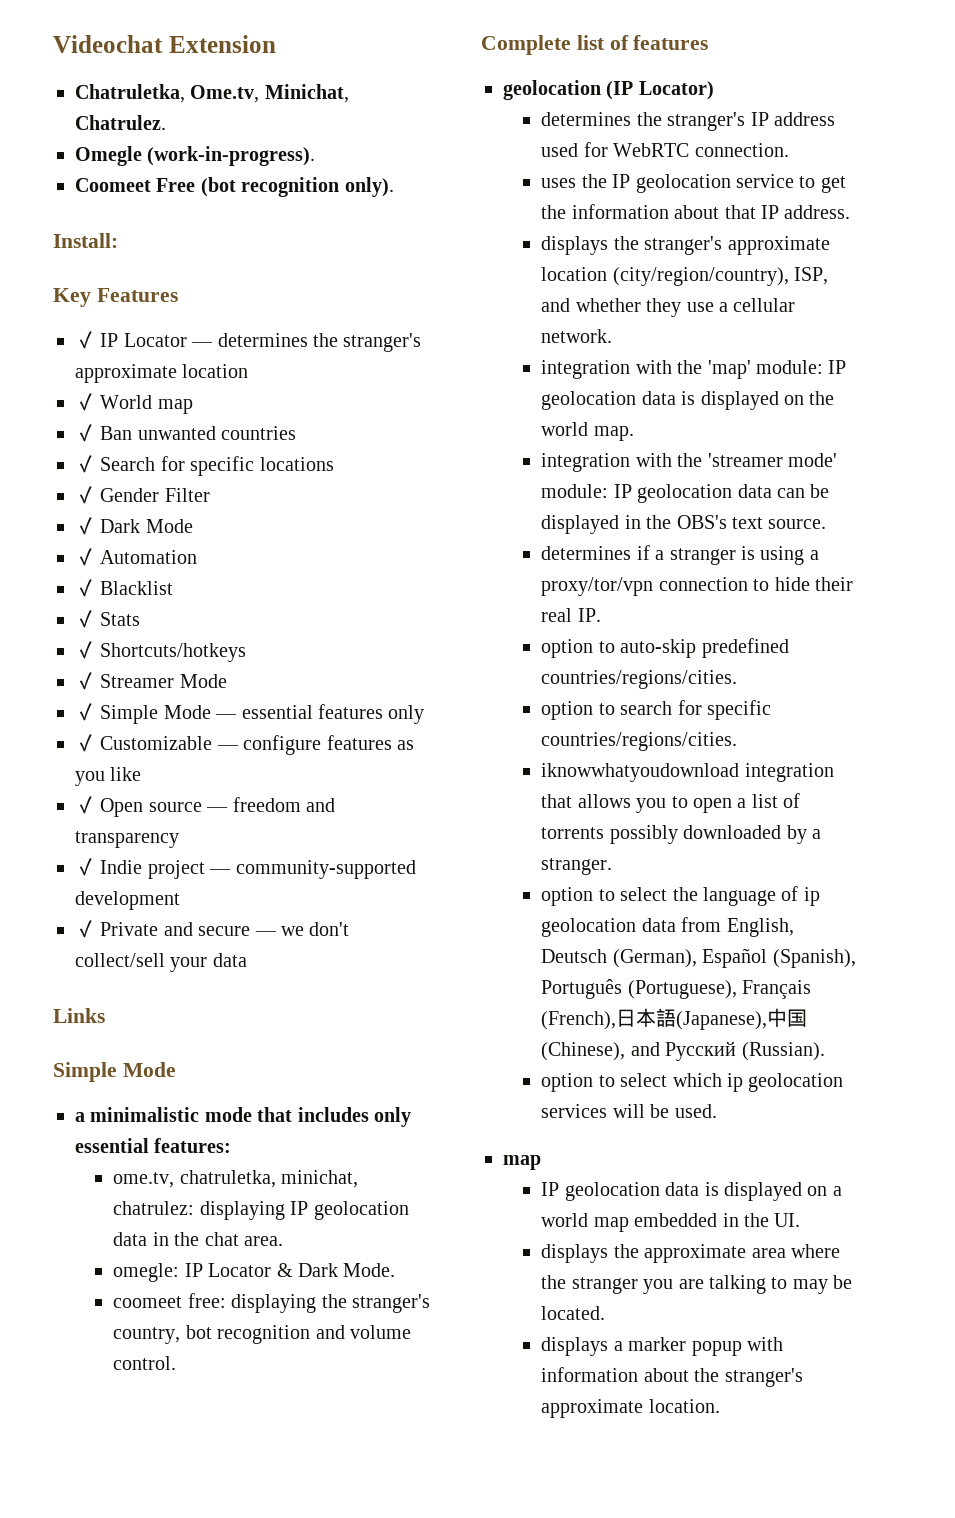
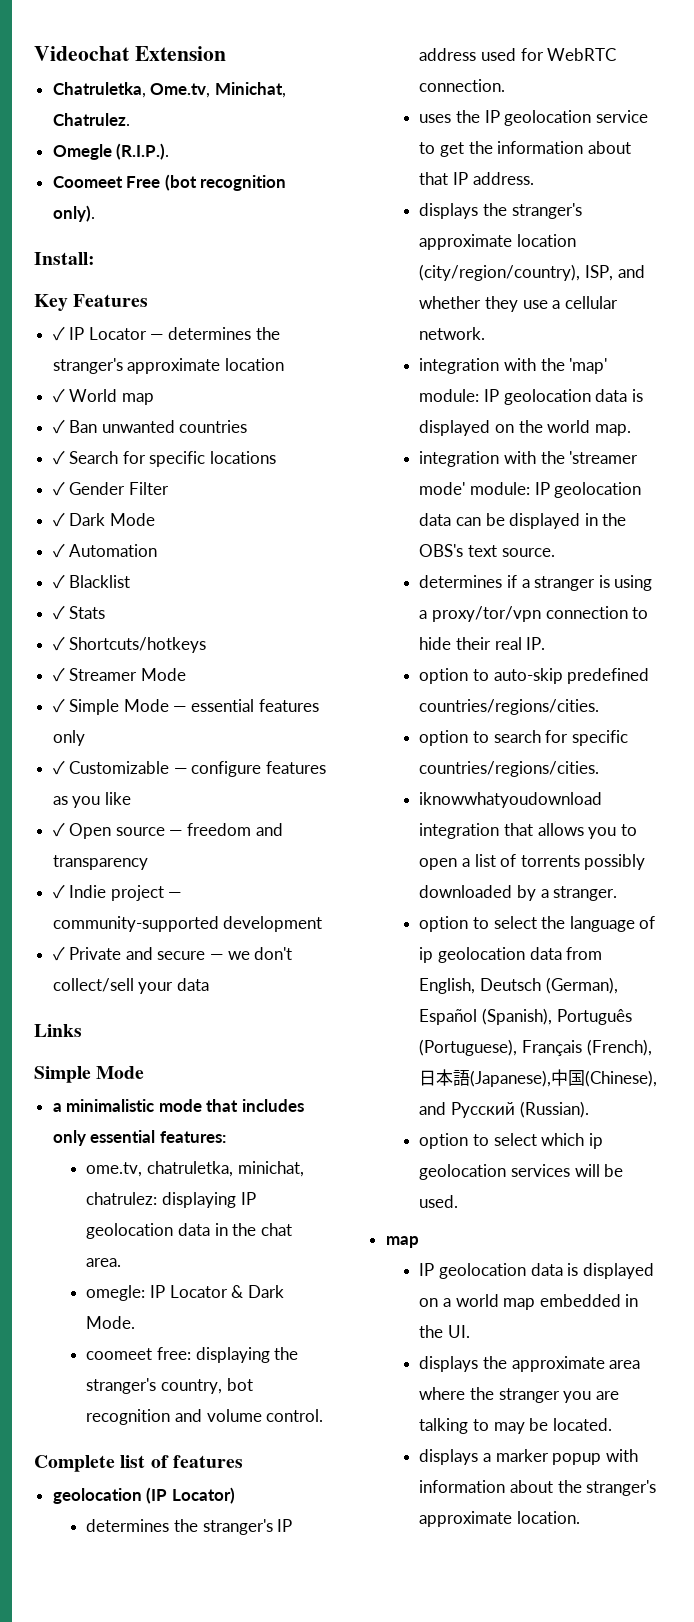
- Omegle (work-in-progress).
+ Omegle (R.I.P.).

